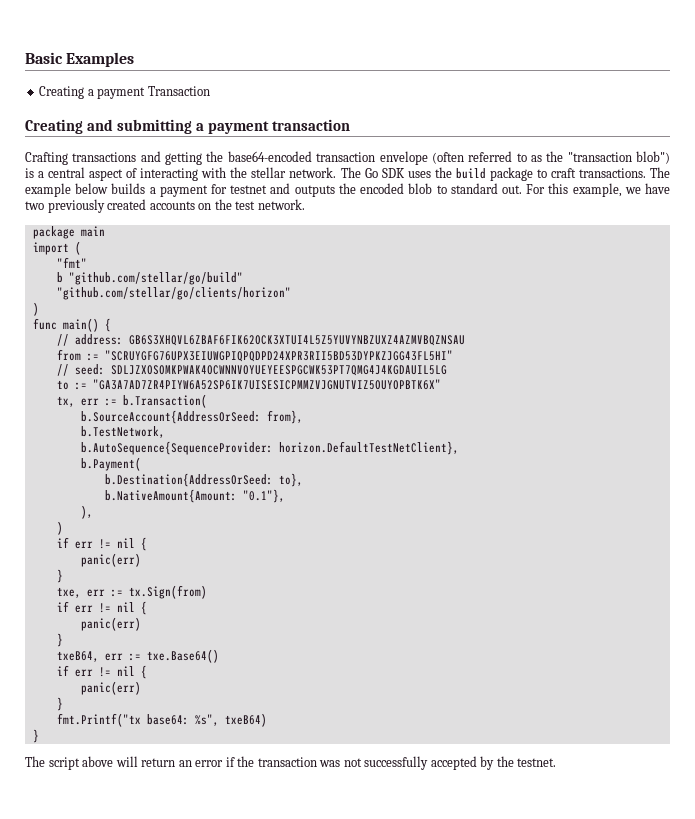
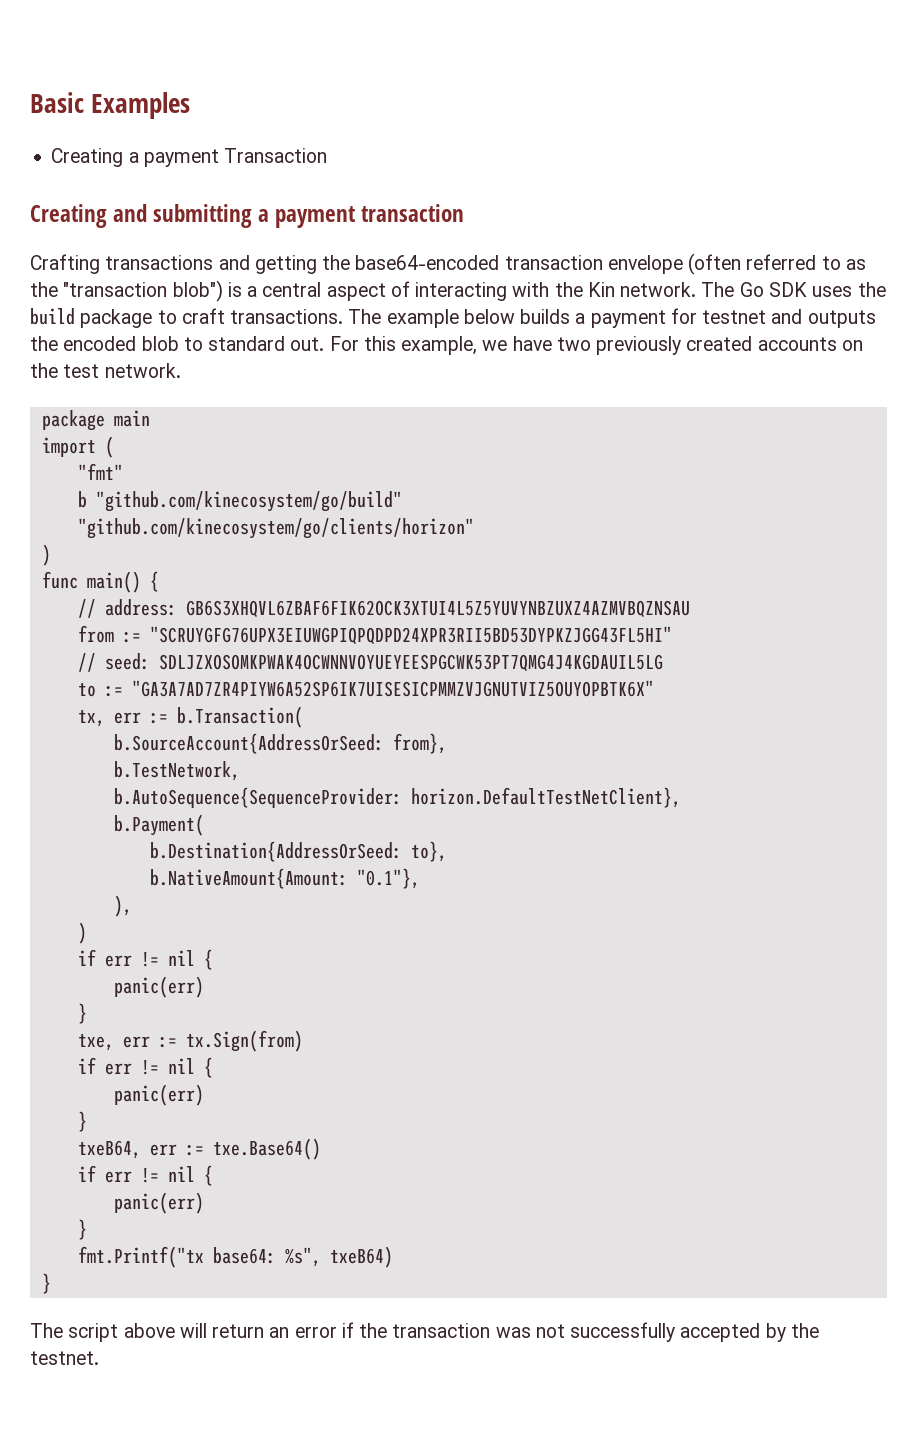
- Crafting transactions and getting the base64-encoded transaction envelope (often referred to as the "transaction blob") is a central aspect of interacting with the stellar network.
+ Crafting transactions and getting the base64-encoded transaction envelope (often referred to as the "transaction blob") is a central aspect of interacting with the Kin network.
- b "github.com/stellar/go/build"
- "github.com/stellar/go/clients/horizon"
+ b "github.com/kinecosystem/go/build"
+ "github.com/kinecosystem/go/clients/horizon"

